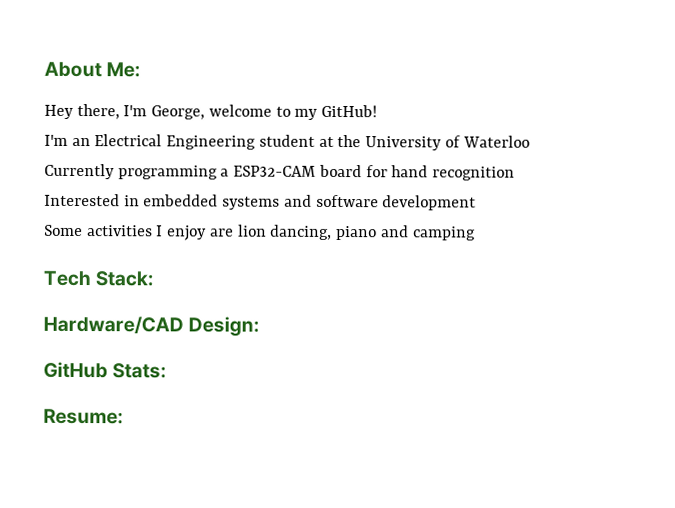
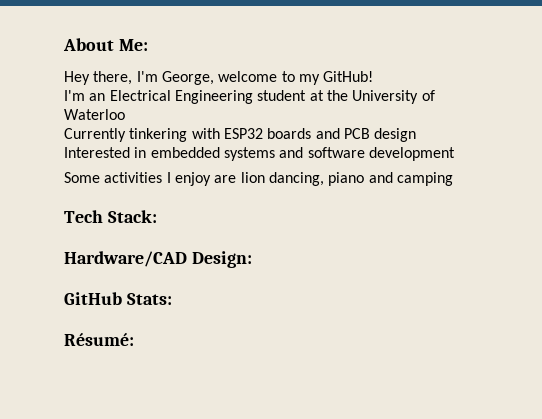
- Currently programming a ESP32-CAM board for hand recognition
+ Currently tinkering with ESP32 boards and PCB design
- Resume:
+ Résumé:

